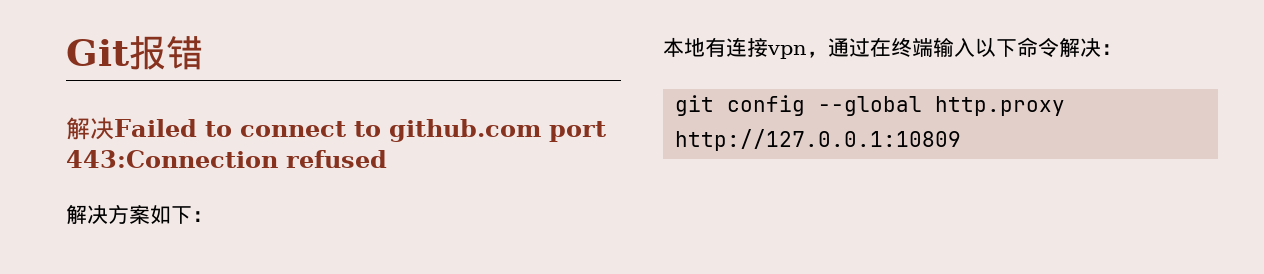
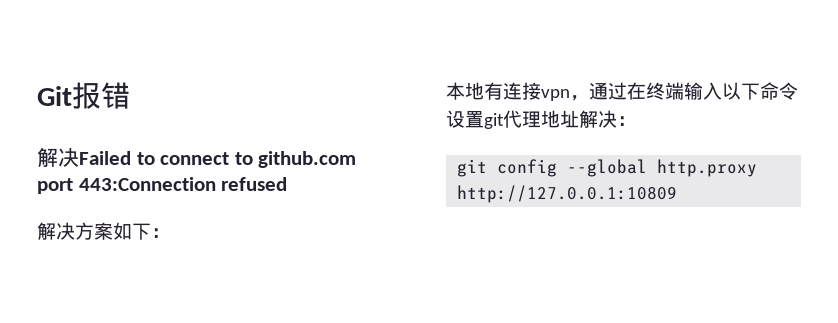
- 本地有连接vpn，通过在终端输入以下命令解决：
+ 本地有连接vpn，通过在终端输入以下命令设置git代理地址解决：

